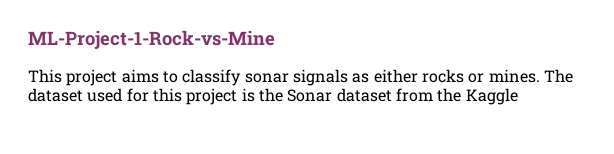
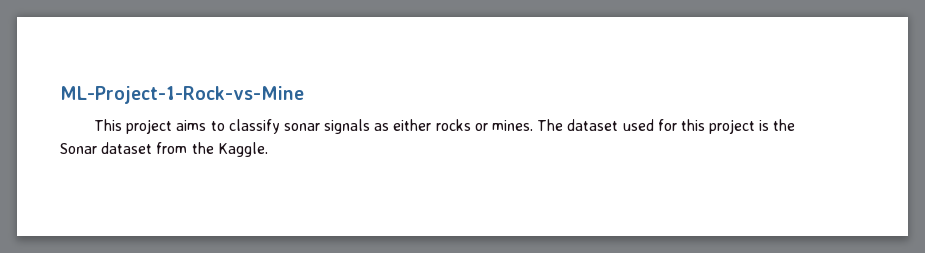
- The dataset used for this project is the Sonar dataset from the Kaggle
+ The dataset used for this project is the Sonar dataset from the Kaggle.

